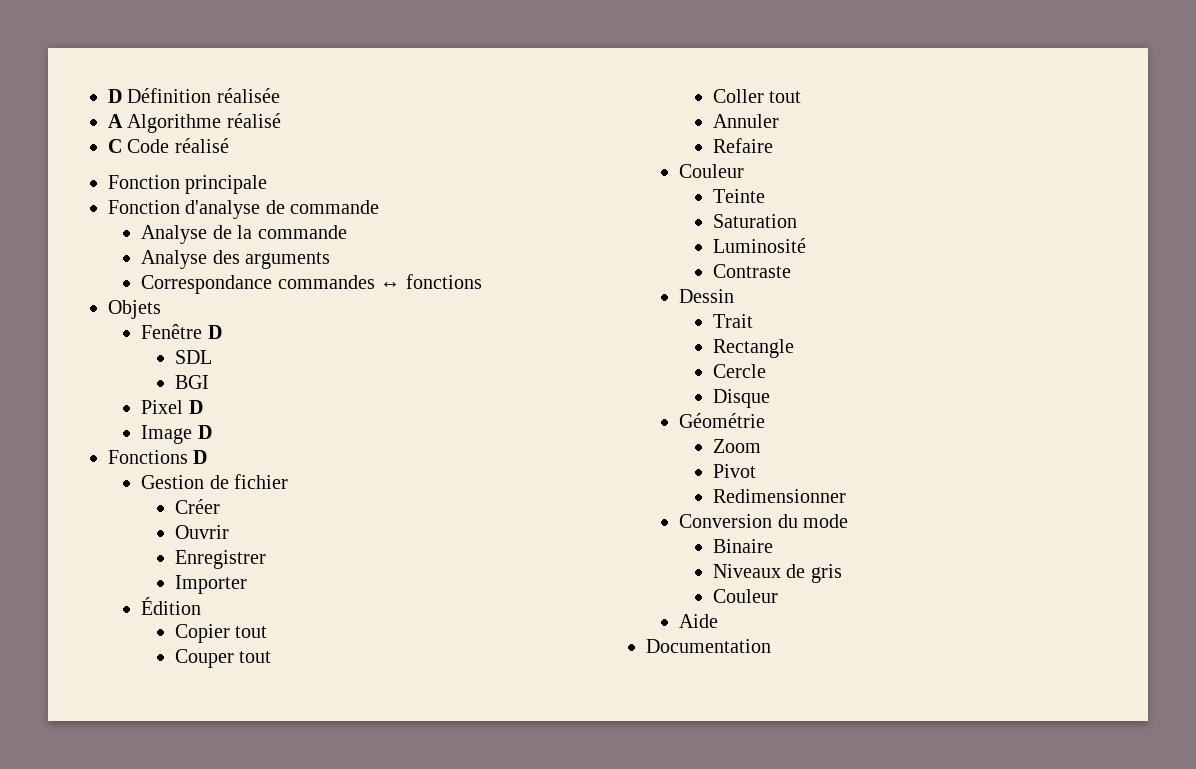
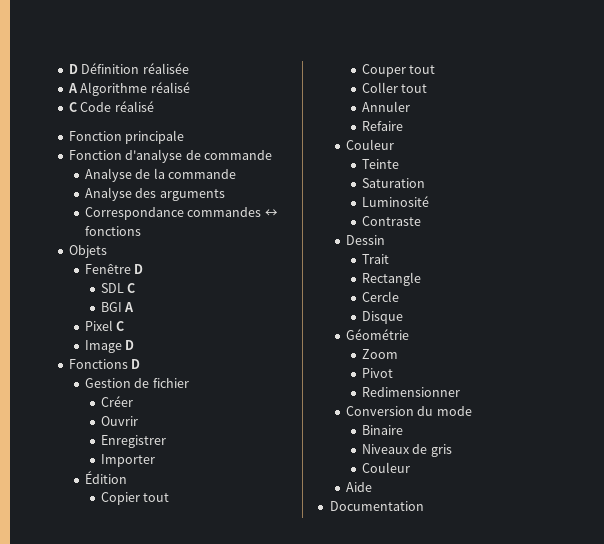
- SDL
+ SDL C
- BGI
+ BGI A
- Pixel D
+ Pixel C

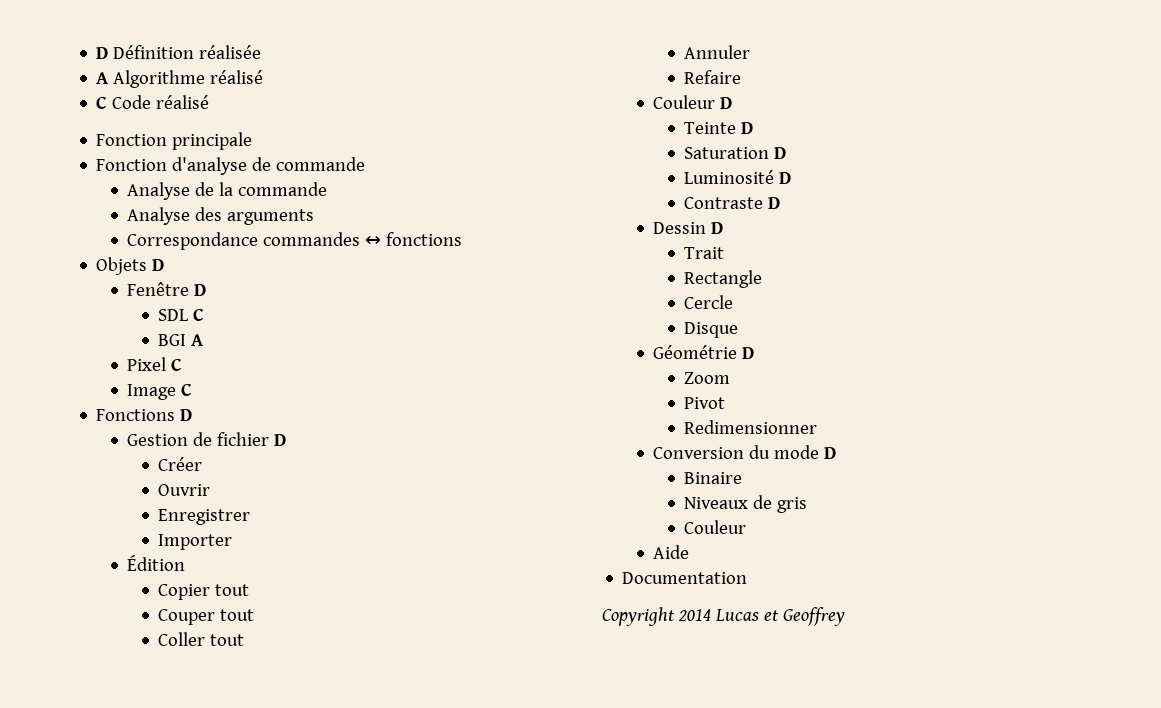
- Objets
+ Objets D
- Image D
+ Image C
- Gestion de fichier
+ Gestion de fichier D
  Refaire
- Couleur
+ Couleur D
- Teinte
+ Teinte D
- Saturation
+ Saturation D
- Luminosité
+ Luminosité D
- Contraste
+ Contraste D
- Dessin
+ Dessin D
- Géométrie
+ Géométrie D
- Conversion du mode
+ Conversion du mode D
+ Copyright 2014 Lucas et Geoffrey

